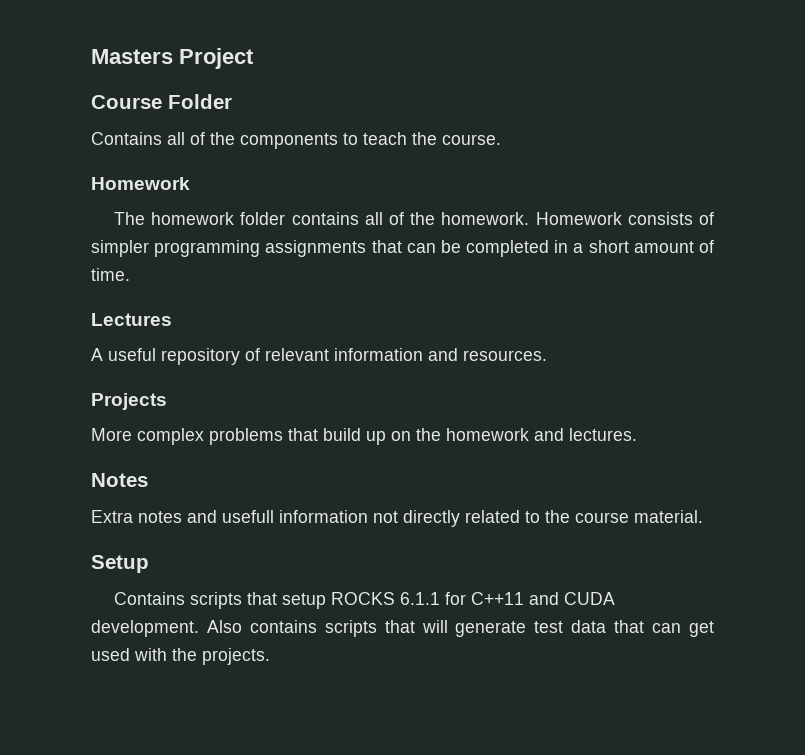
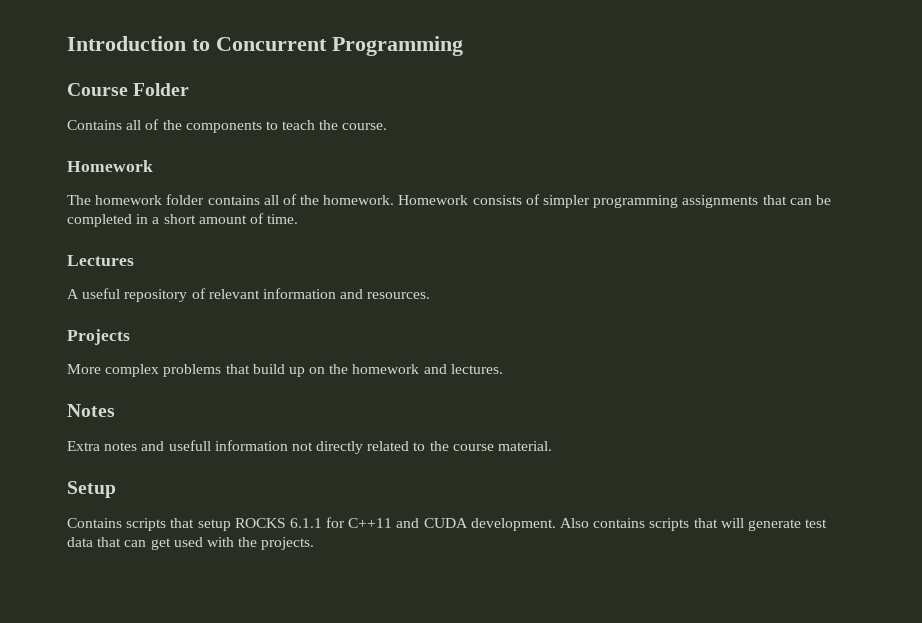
- Masters Project
+ Introduction to Concurrent Programming

